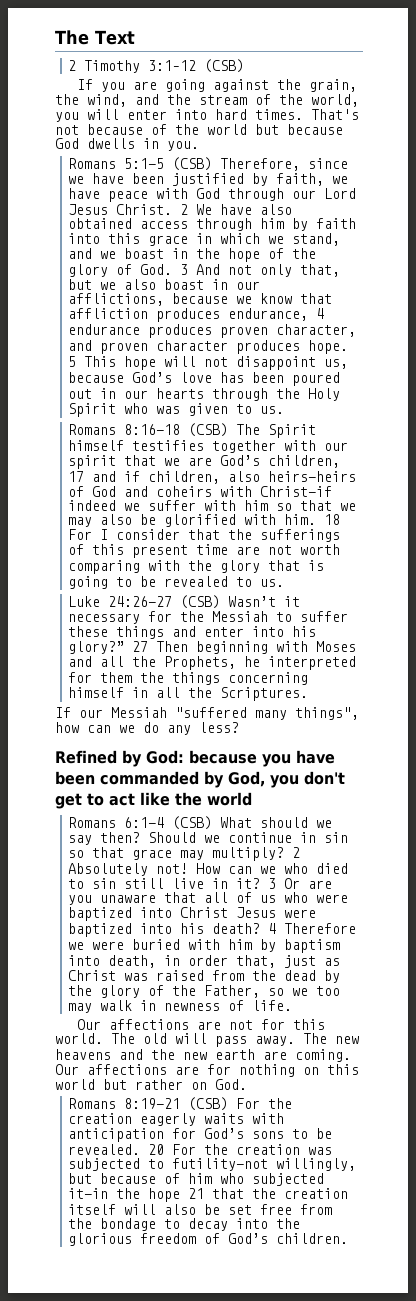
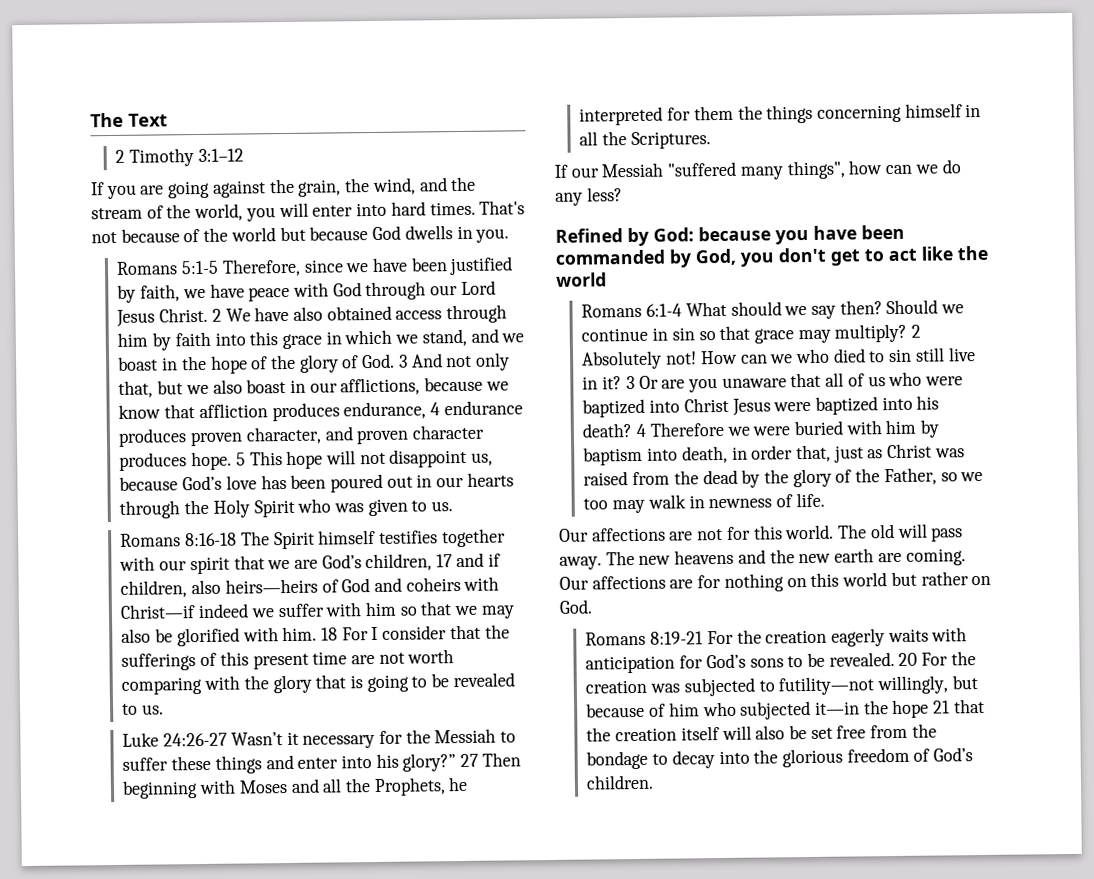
- 2 Timothy 3:1–12 (CSB)
+ 2 Timothy 3:1–12
- Romans 5:1-5 (CSB) Therefore, since we have been justified by faith, we have peace with God through our Lord Jesus Christ.
+ Romans 5:1-5 Therefore, since we have been justified by faith, we have peace with God through our Lord Jesus Christ.
- Romans 8:16-18 (CSB) The Spirit himself testifies together with our spirit that we are God’s children, 17 and if children, also heirs—heirs of God and coheirs with Christ—if indeed we suffer with him so that we may also be glorified with him.
+ Romans 8:16-18 The Spirit himself testifies together with our spirit that we are God’s children, 17 and if children, also heirs—heirs of God and coheirs with Christ—if indeed we suffer with him so that we may also be glorified with him.
- Luke 24:26-27 (CSB) Wasn’t it necessary for the Messiah to suffer these things and enter into his glory?”
+ Luke 24:26-27 Wasn’t it necessary for the Messiah to suffer these things and enter into his glory?”
- Romans 6:1-4 (CSB) What should we say then?
+ Romans 6:1-4 What should we say then?
- Romans 8:19-21 (CSB) For the creation eagerly waits with anticipation for God’s sons to be revealed.
+ Romans 8:19-21 For the creation eagerly waits with anticipation for God’s sons to be revealed.

